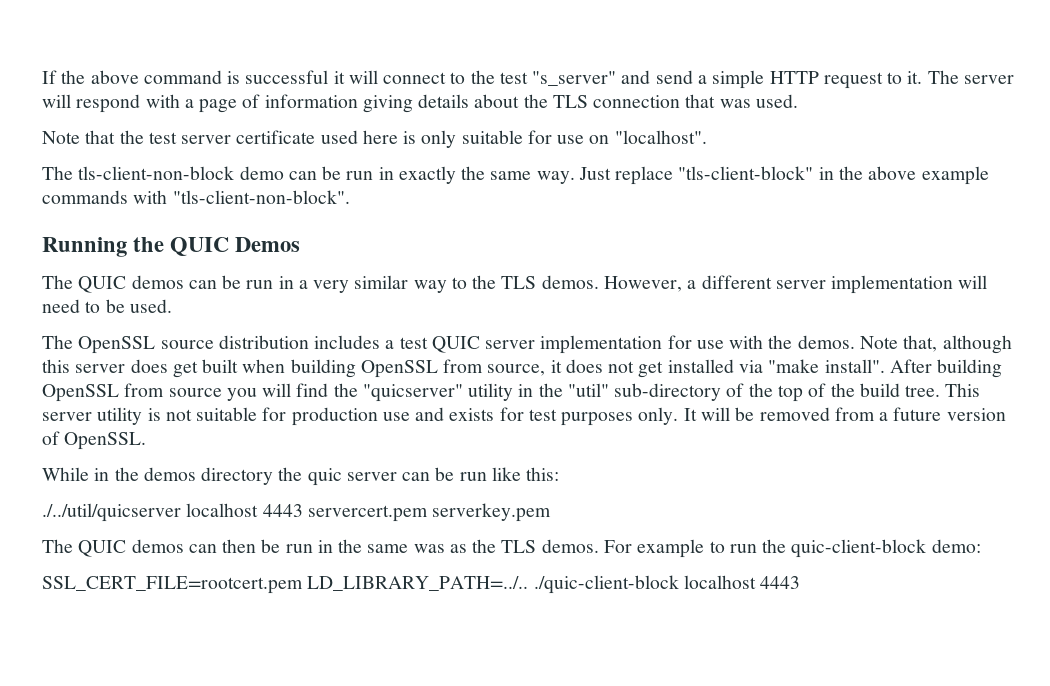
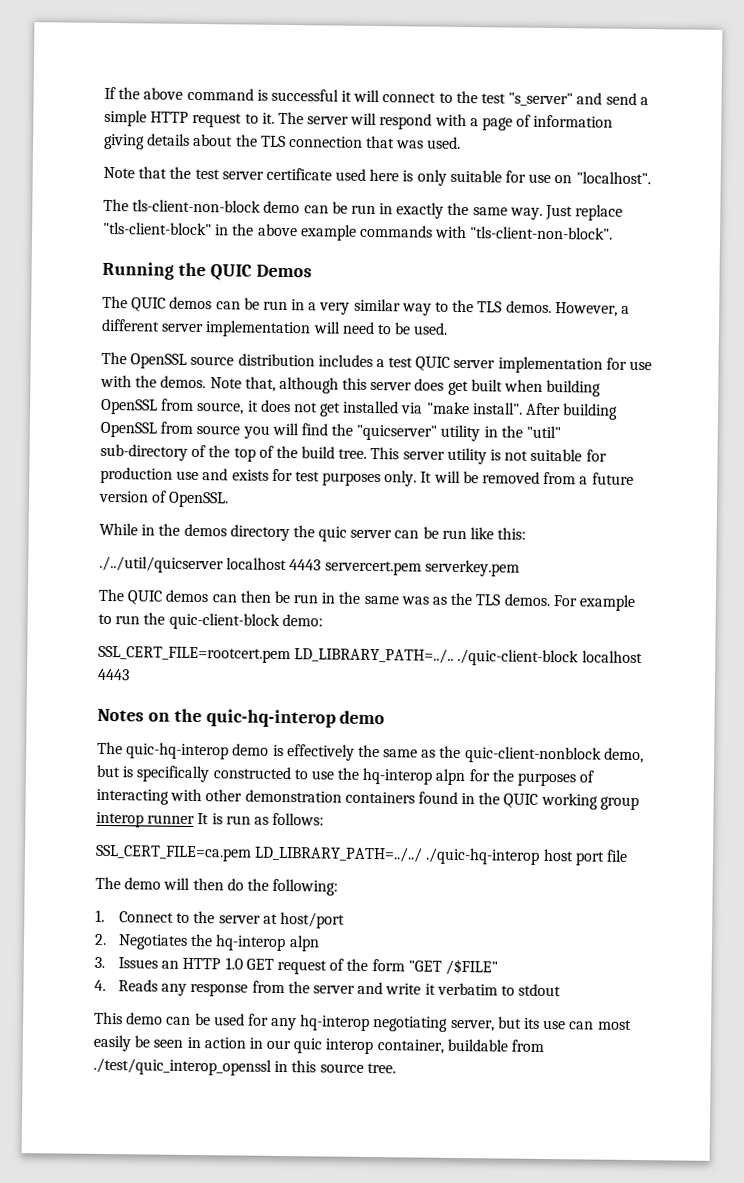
+ Notes on the quic-hq-interop demo
+ The quic-hq-interop demo is effectively the same as the quic-client-nonblock demo, but is specifically constructed to use the hq-interop alpn for the purposes of interacting with other demonstration containers found in the QUIC working group interop runner It is run as follows:
+ SSL_CERT_FILE=ca.pem LD_LIBRARY_PATH=../../ ./quic-hq-interop host port file
+ The demo will then do the following:
+ 1. Connect to the server at host/port
+ 2. Negotiates the hq-interop alpn
+ 3. Issues an HTTP 1.0 GET request of the form "GET /$FILE"
+ 4. Reads any response from the server and write it verbatim to stdout
+ This demo can be used for any hq-interop negotiating server, but its use can most easily be seen in action in our quic interop container, buildable from ./test/quic_interop_openssl in this source tree.

